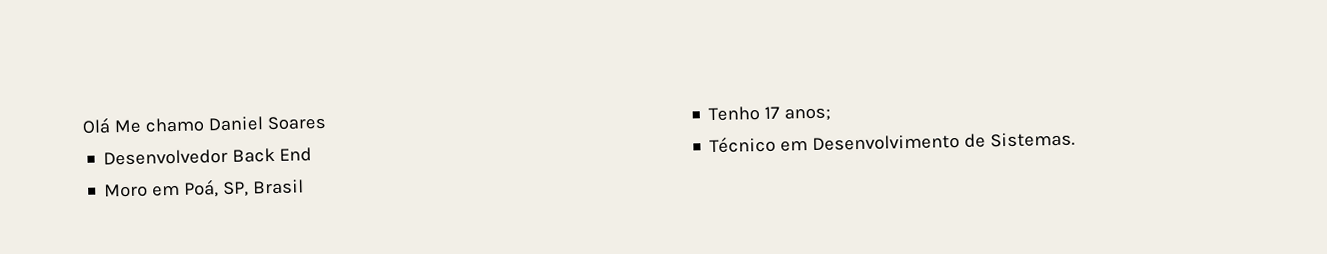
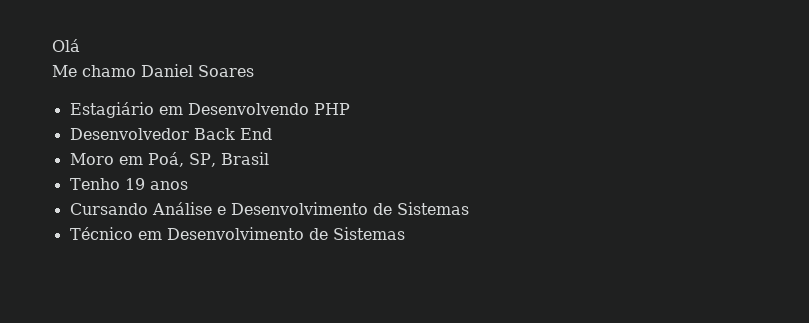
- Olá Me chamo Daniel Soares
+ Olá
+ Me chamo Daniel Soares
+ Estagiário em Desenvolvendo PHP
- Tenho 17 anos;
+ Tenho 19 anos
+ Cursando Análise e Desenvolvimento de Sistemas
- Técnico em Desenvolvimento de Sistemas.
+ Técnico em Desenvolvimento de Sistemas

